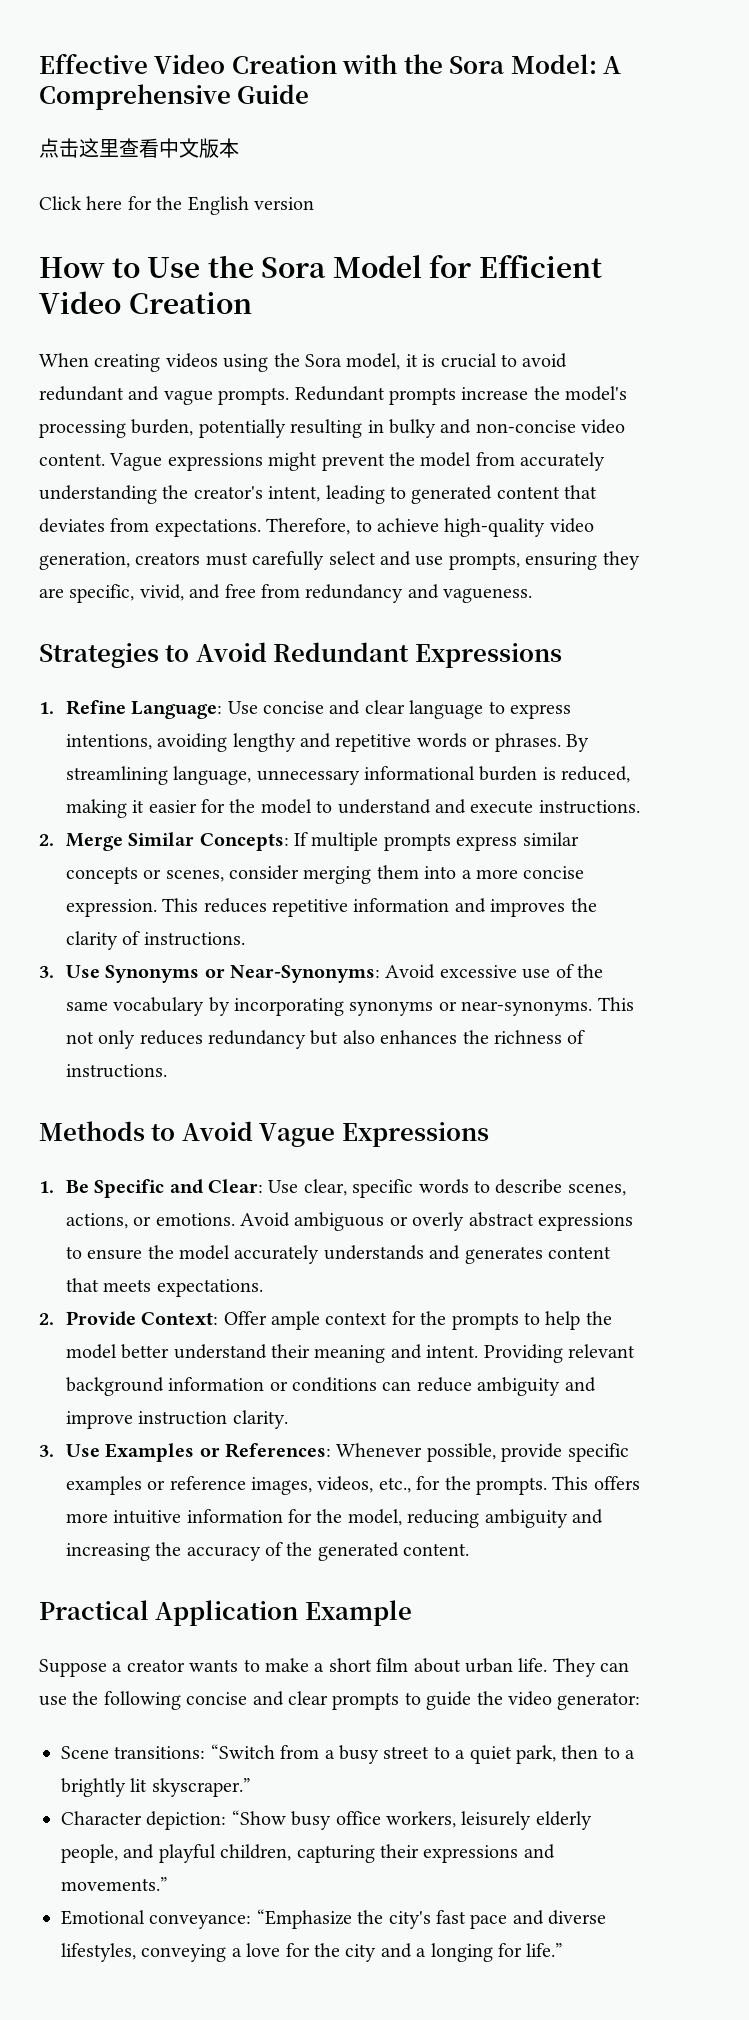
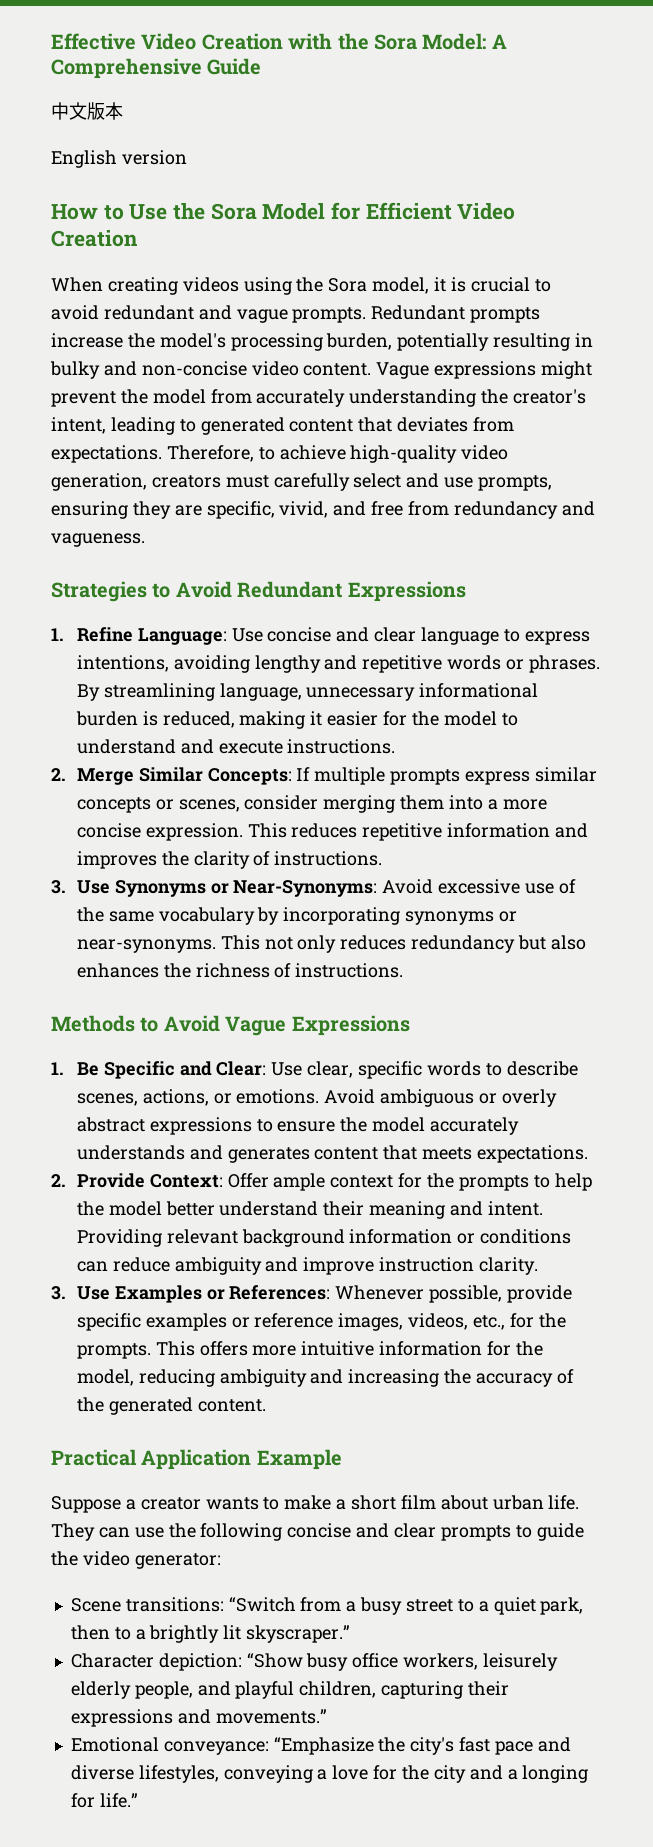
- 点击这里查看中文版本
+ 中文版本
- Click here for the English version
+ English version

